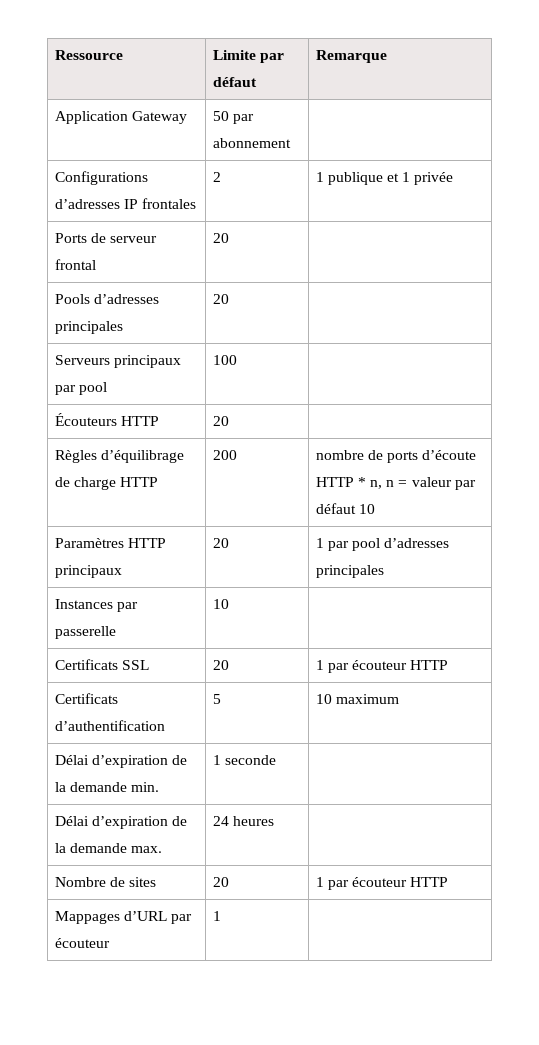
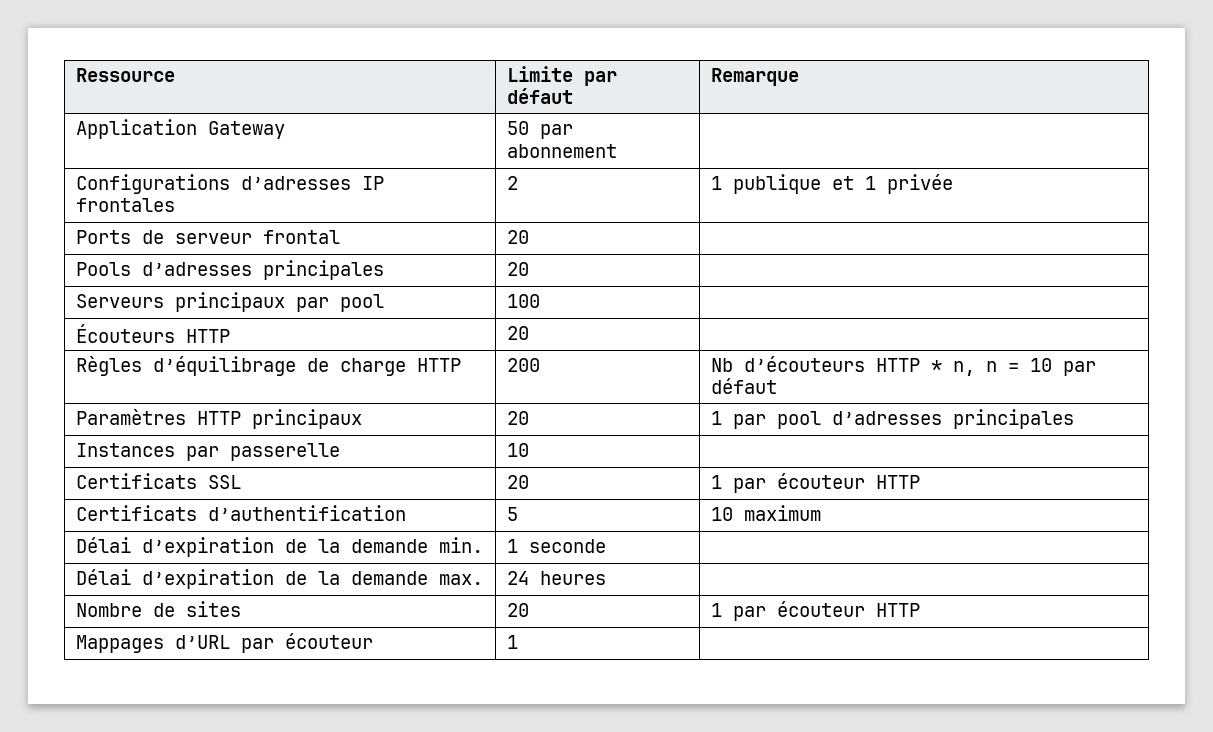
- Règles d’équilibrage de charge HTTP | 200 | nombre de ports d’écoute HTTP * n, n = valeur par défaut 10
+ Règles d’équilibrage de charge HTTP | 200 | Nb d’écouteurs HTTP * n, n = 10 par défaut

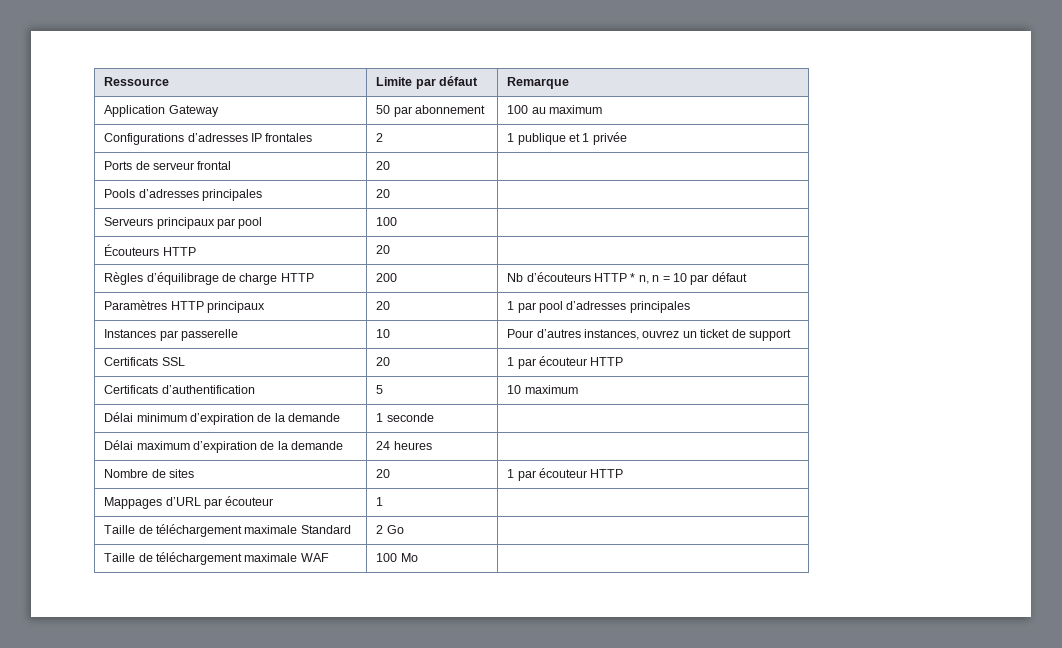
- Application Gateway | 50 par abonnement |
+ Application Gateway | 50 par abonnement | 100 au maximum
- Instances par passerelle | 10 |
+ Instances par passerelle | 10 | Pour d’autres instances, ouvrez un ticket de support
- Délai d’expiration de la demande min. | 1 seconde |
+ Délai minimum d’expiration de la demande | 1 seconde |
- Délai d’expiration de la demande max. | 24 heures |
+ Délai maximum d’expiration de la demande | 24 heures |
+ Taille de téléchargement maximale Standard | 2 Go |
+ Taille de téléchargement maximale WAF | 100 Mo |

